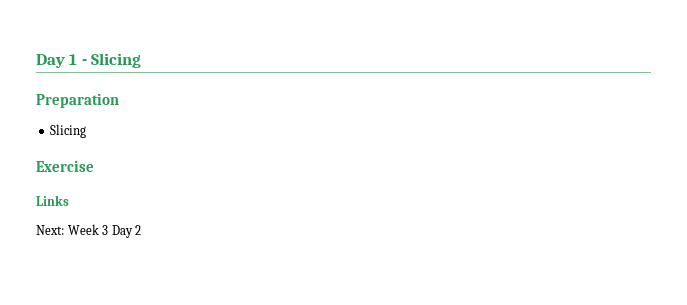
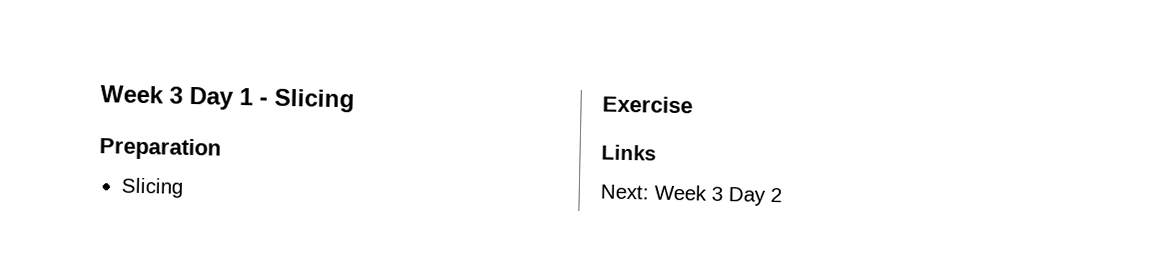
- Day 1 - Slicing
+ Week 3 Day 1 - Slicing

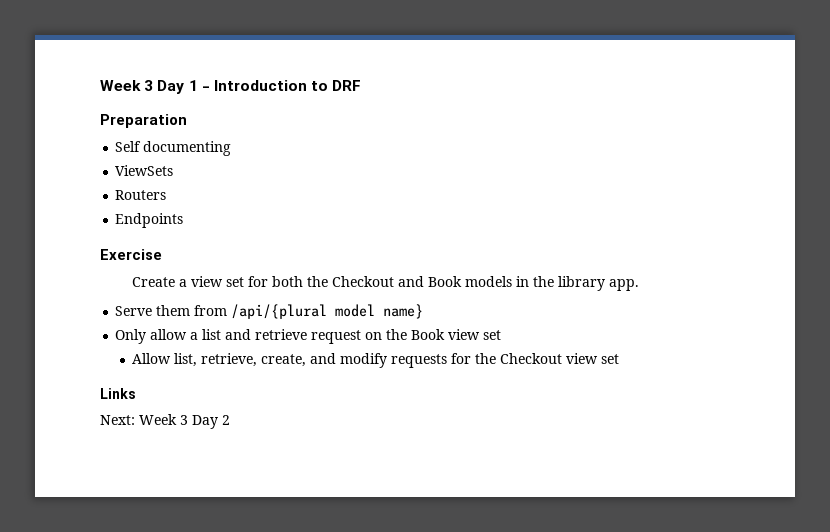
- Week 3 Day 1 - Slicing
+ Week 3 Day 1 - Introduction to DRF
  Preparation
- Slicing
+ Self documenting
+ ViewSets
+ Routers
+ Endpoints
  Exercise
+ Create a view set for both the Checkout and Book models in the library app.
+ Serve them from /api/{plural model name}
+ Only allow a list and retrieve request on the Book view set
+ Allow list, retrieve, create, and modify requests for the Checkout view set

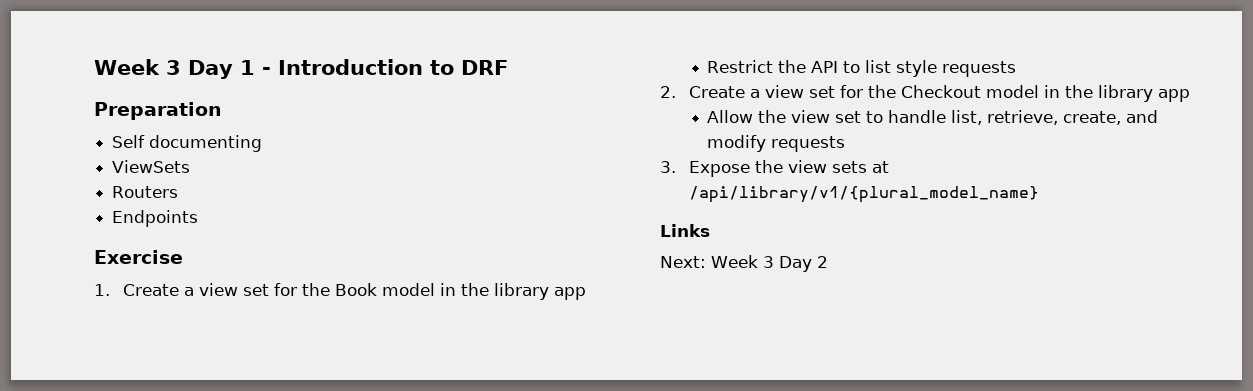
- Create a view set for both the Checkout and Book models in the library app.
- Serve them from /api/{plural model name}
- Only allow a list and retrieve request on the Book view set
- Allow list, retrieve, create, and modify requests for the Checkout view set
+ 1. Create a view set for the Book model in the library app
+ Restrict the API to list style requests
+ 2. Create a view set for the Checkout model in the library app
+ Allow the view set to handle list, retrieve, create, and modify requests
+ 3. Expose the view sets at /api/library/v1/{plural_model_name}

